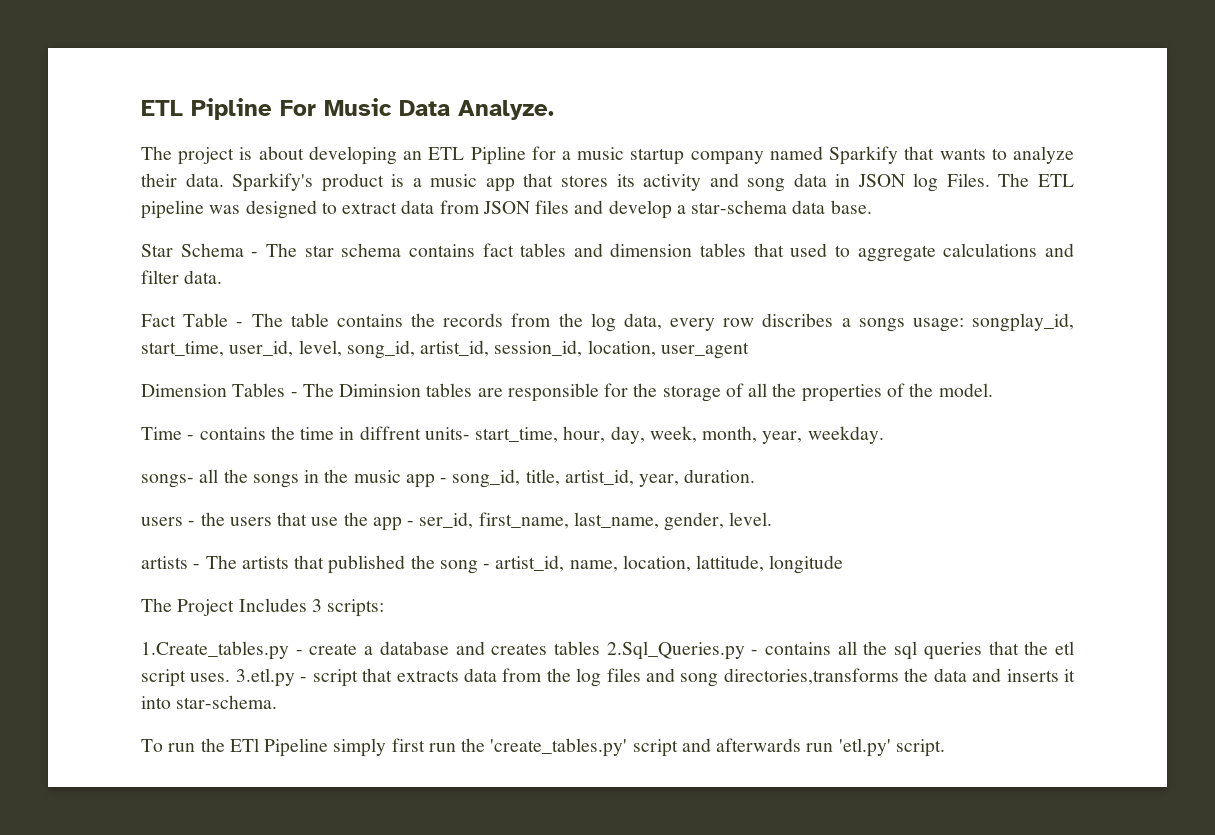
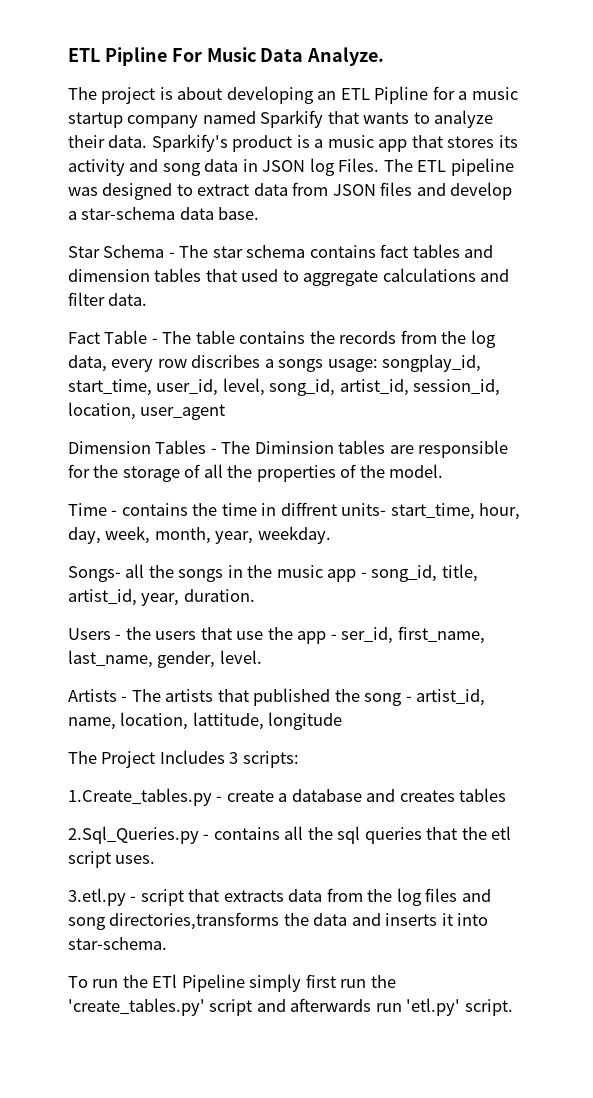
- songs- all the songs in the music app - song_id, title, artist_id, year, duration.
+ Songs- all the songs in the music app - song_id, title, artist_id, year, duration.
- users - the users that use the app - ser_id, first_name, last_name, gender, level.
+ Users - the users that use the app - ser_id, first_name, last_name, gender, level.
- artists - The artists that published the song - artist_id, name, location, lattitude, longitude
+ Artists - The artists that published the song - artist_id, name, location, lattitude, longitude
- 1.Create_tables.py - create a database and creates tables 2.Sql_Queries.py - contains all the sql queries that the etl script uses. 3.etl.py - script that extracts data from the log files and song directories,transforms the data and inserts it into star-schema.
+ 1.Create_tables.py - create a database and creates tables
+ 2.Sql_Queries.py - contains all the sql queries that the etl script uses.
+ 3.etl.py - script that extracts data from the log files and song directories,transforms the data and inserts it into star-schema.

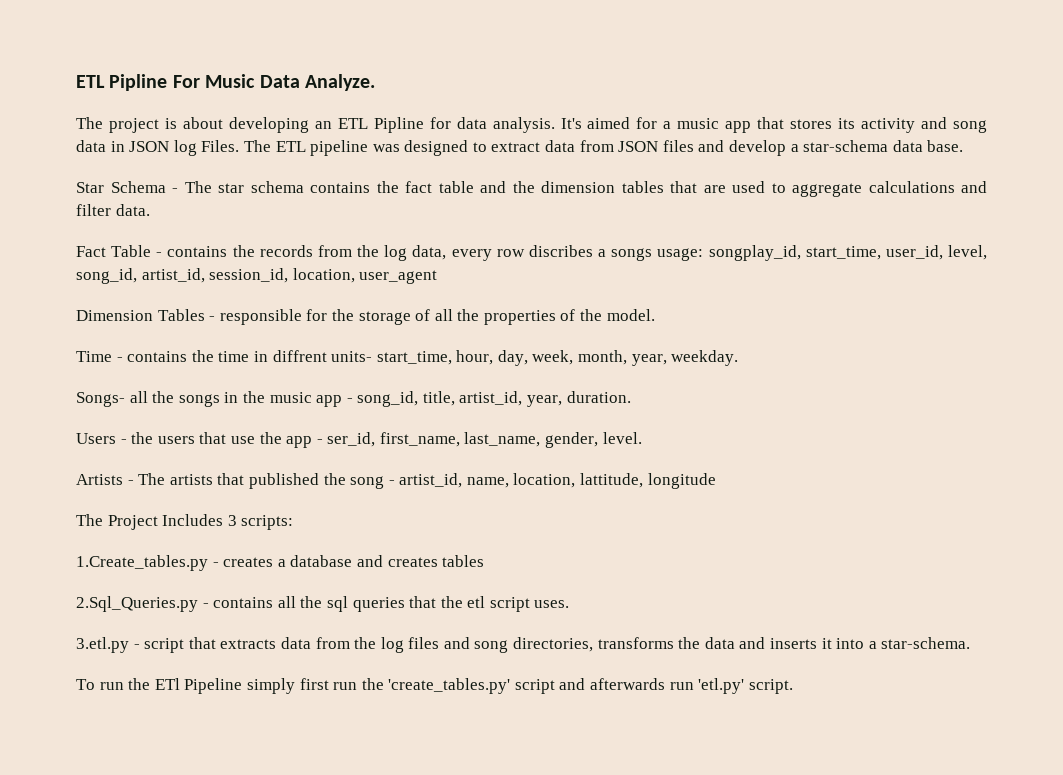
- The project is about developing an ETL Pipline for a music startup company named Sparkify that wants to analyze their data. Sparkify's product is a music app that stores its activity and song data in JSON log Files.
+ The project is about developing an ETL Pipline for data analysis. It's aimed for a music app that stores its activity and song data in JSON log Files.
- Star Schema - The star schema contains fact tables and dimension tables that used to aggregate calculations and filter data.
+ Star Schema - The star schema contains the fact table and the dimension tables that are used to aggregate calculations and filter data.
- Fact Table - The table contains the records from the log data, every row discribes a songs usage: songplay_id, start_time, user_id, level, song_id, artist_id, session_id, location, user_agent
+ Fact Table - contains the records from the log data, every row discribes a songs usage: songplay_id, start_time, user_id, level, song_id, artist_id, session_id, location, user_agent
- Dimension Tables - The Diminsion tables are responsible for the storage of all the properties of the model.
+ Dimension Tables - responsible for the storage of all the properties of the model.
- 1.Create_tables.py - create a database and creates tables
+ 1.Create_tables.py - creates a database and creates tables
- 3.etl.py - script that extracts data from the log files and song directories,transforms the data and inserts it into star-schema.
+ 3.etl.py - script that extracts data from the log files and song directories, transforms the data and inserts it into a star-schema.

